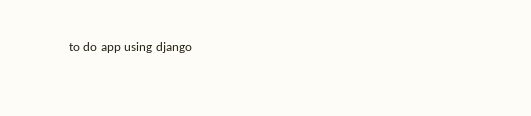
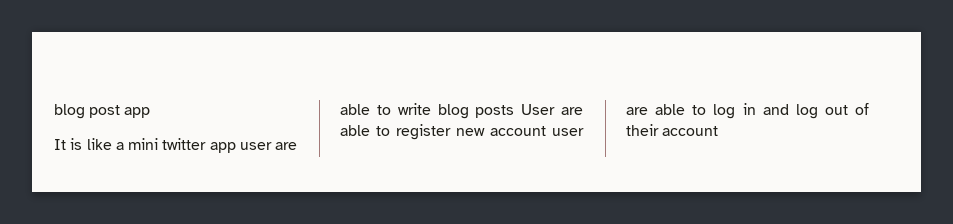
- to do app using django
+ blog post app
+ It is like a mini twitter app user are able to write blog posts User are able to register new account user are able to log in and log out of their account

